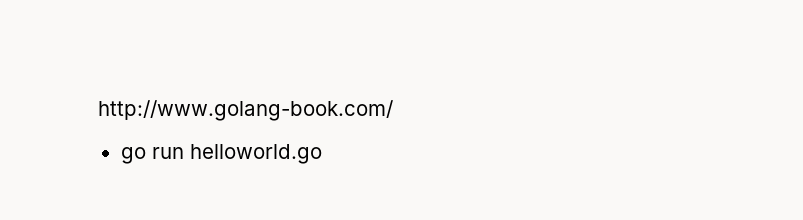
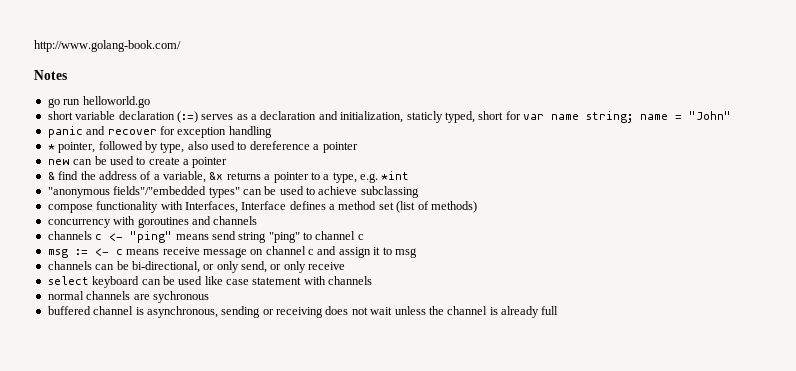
+ Notes
+ short variable declaration (:=) serves as a declaration and initialization, staticly typed, short for var name string; name = "John"
+ panic and recover for exception handling
+ * pointer, followed by type, also used to dereference a pointer
+ new can be used to create a pointer
+ & find the address of a variable, &x returns a pointer to a type, e.g. *int
+ "anonymous fields"/"embedded types" can be used to achieve subclassing
+ compose functionality with Interfaces, Interface defines a method set (list of methods)
+ concurrency with goroutines and channels
+ channels c <- "ping" means send string "ping" to channel c
+ msg := <- c means receive message on channel c and assign it to msg
+ channels can be bi-directional, or only send, or only receive
+ select keyboard can be used like case statement with channels
+ normal channels are sychronous
+ buffered channel is asynchronous, sending or receiving does not wait unless the channel is already full

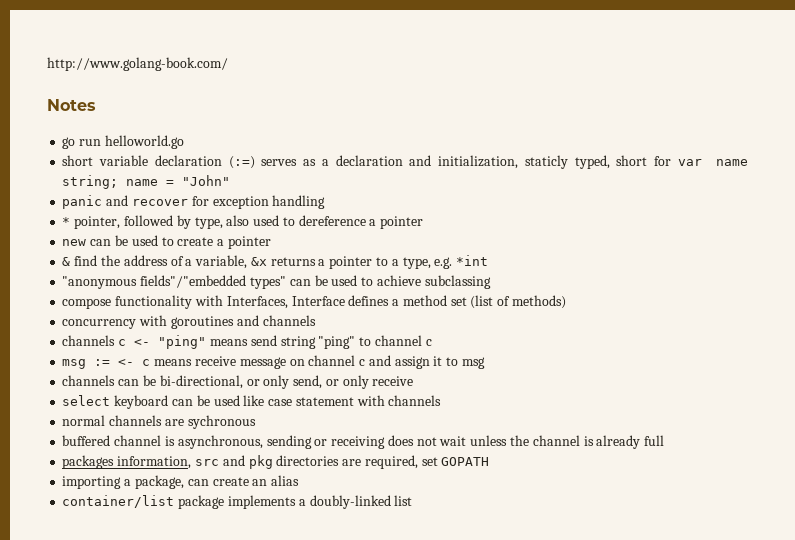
+ packages information, src and pkg directories are required, set GOPATH
+ importing a package, can create an alias
+ container/list package implements a doubly-linked list

